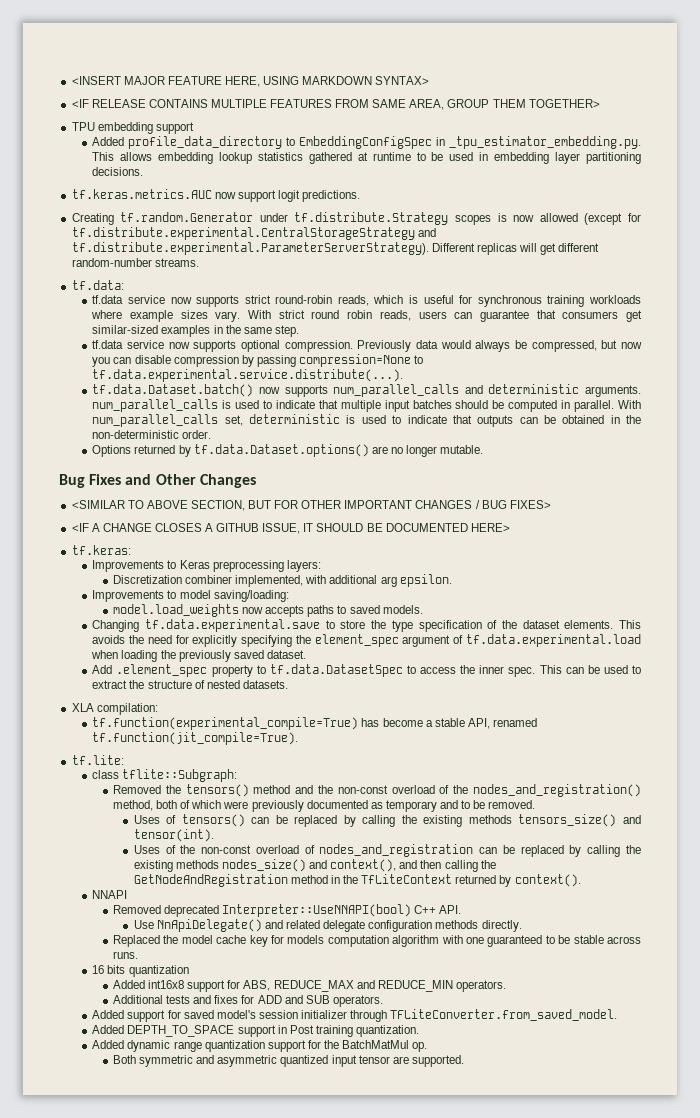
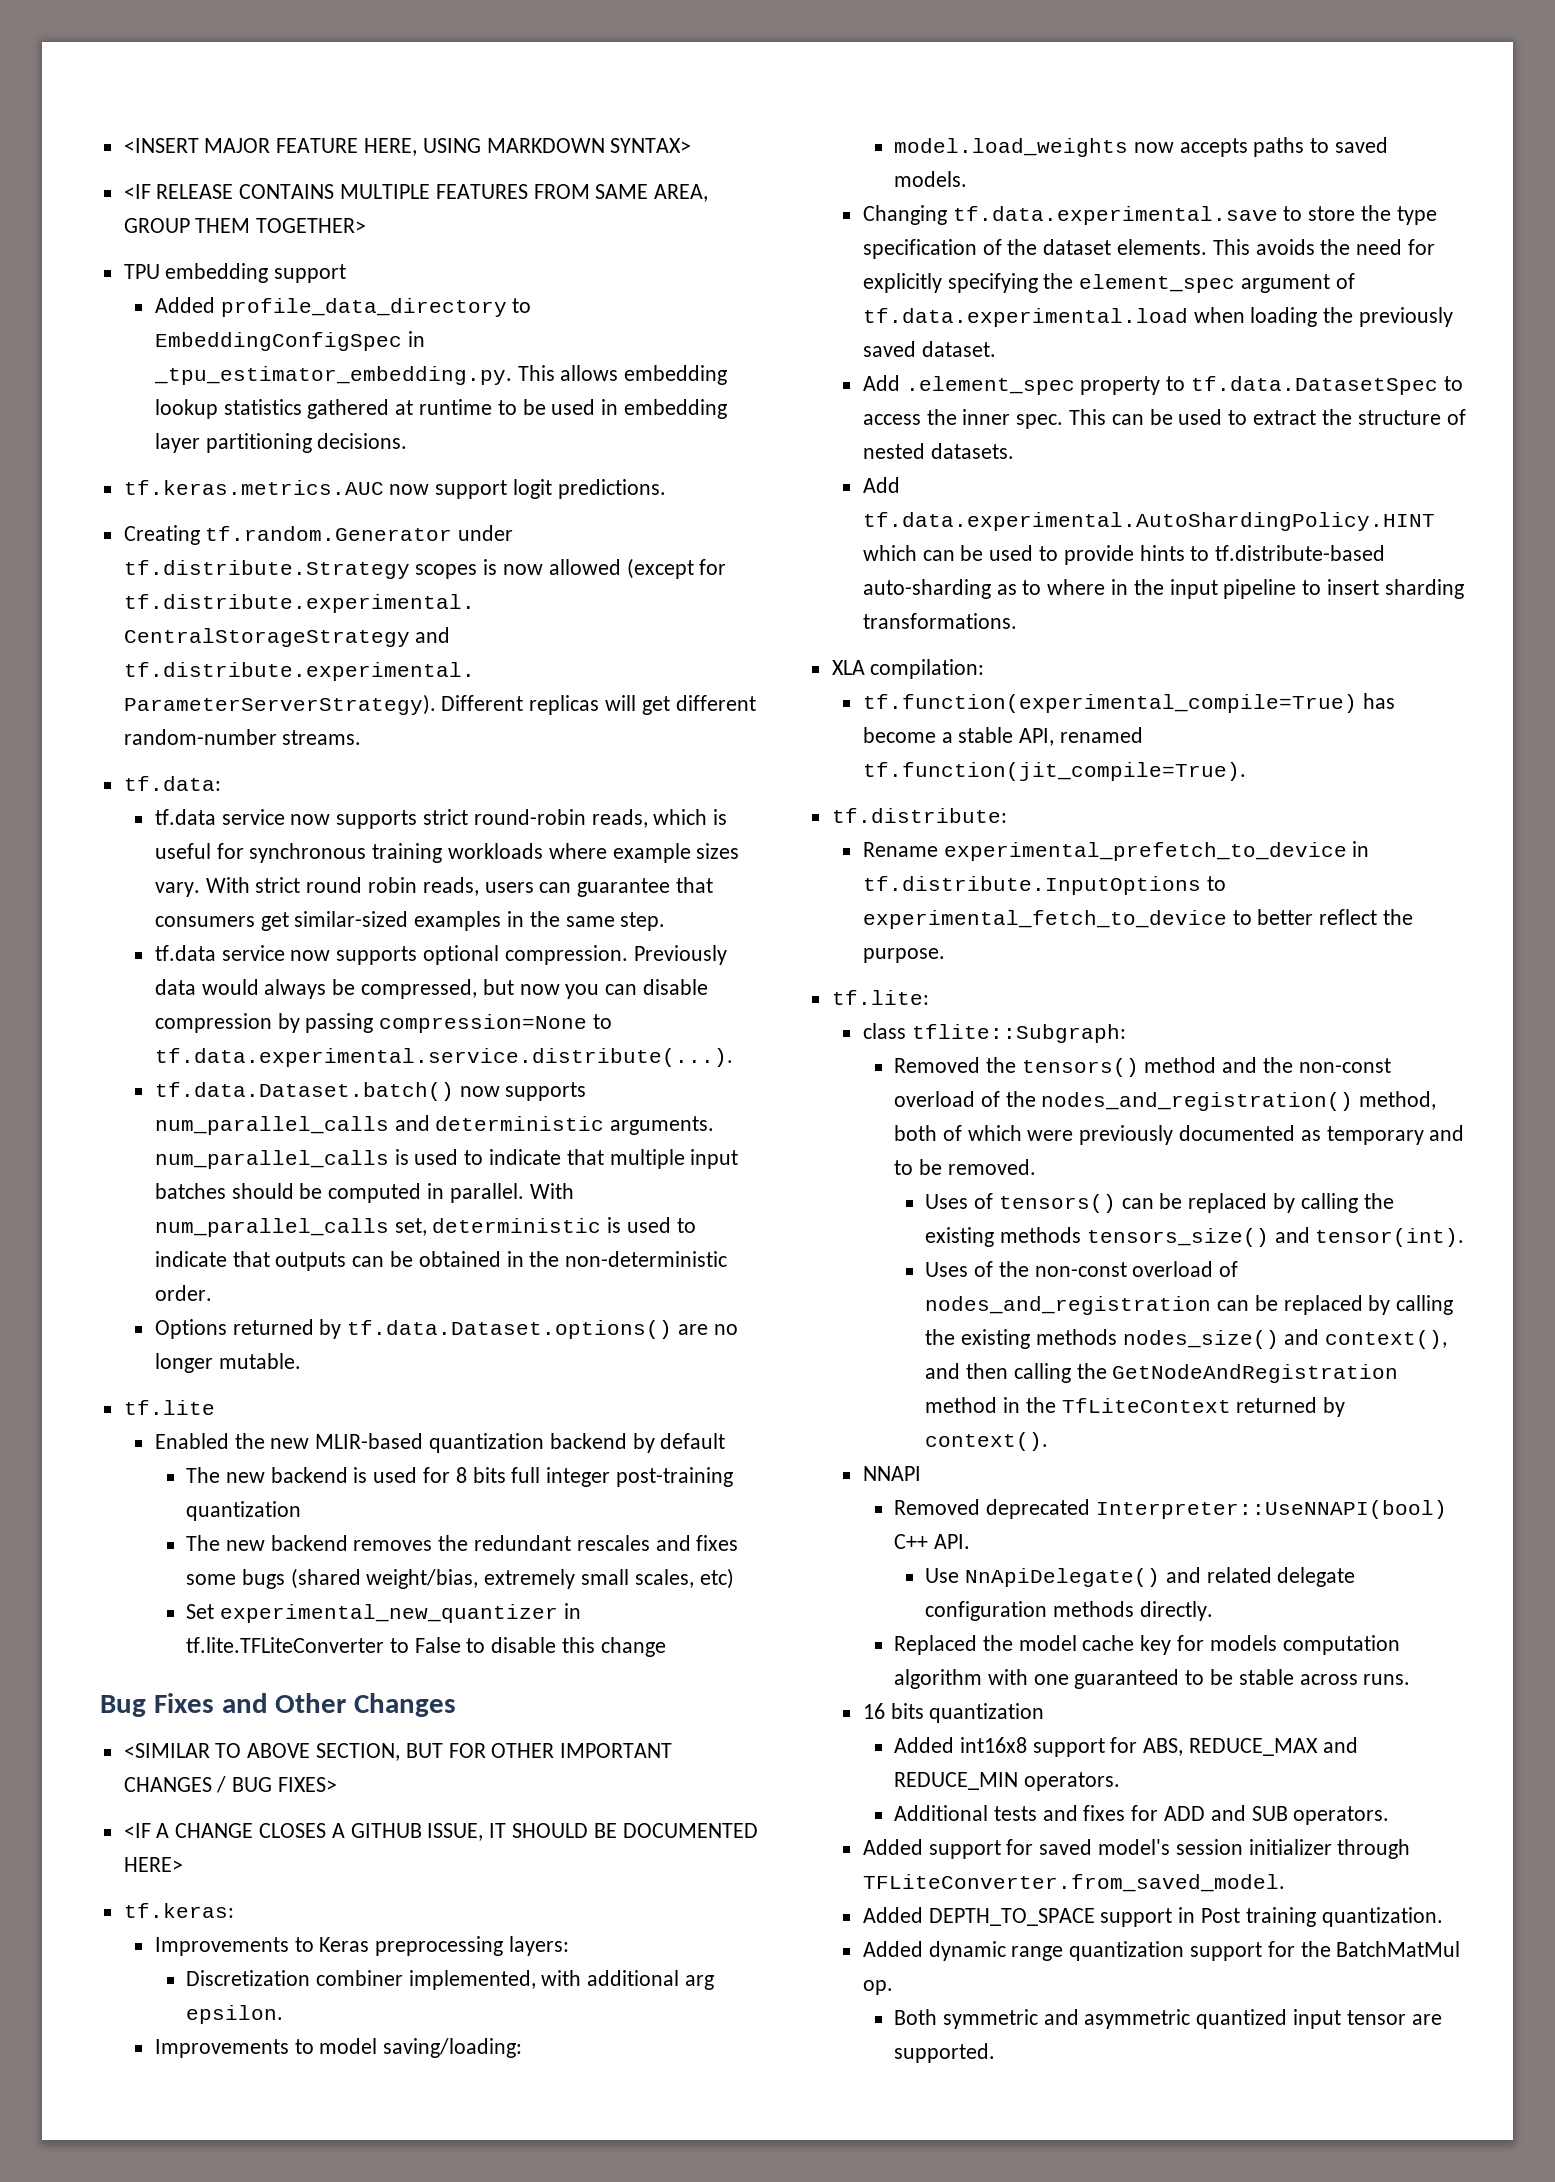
+ tf.lite
+ Enabled the new MLIR-based quantization backend by default
+ The new backend is used for 8 bits full integer post-training quantization
+ The new backend removes the redundant rescales and fixes some bugs (shared weight/bias, extremely small scales, etc)
+ Set experimental_new_quantizer in tf.lite.TFLiteConverter to False to disable this change
+ Add tf.data.experimental.AutoShardingPolicy.HINT which can be used to provide hints to tf.distribute-based auto-sharding as to where in the input pipeline to insert sharding transformations.
+ tf.distribute:
+ Rename experimental_prefetch_to_device in tf.distribute.InputOptions to experimental_fetch_to_device to better reflect the purpose.

